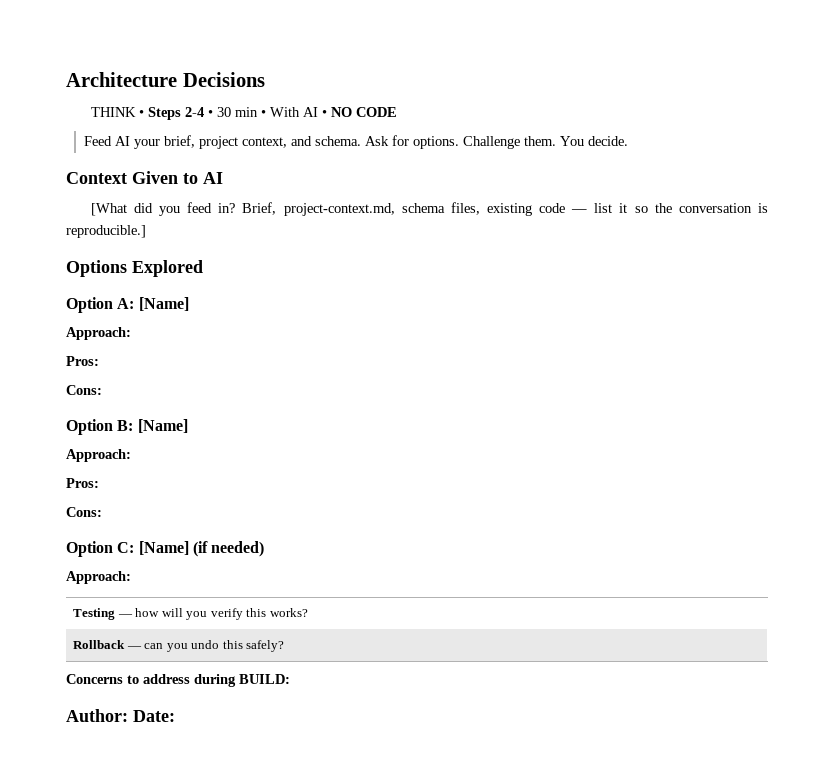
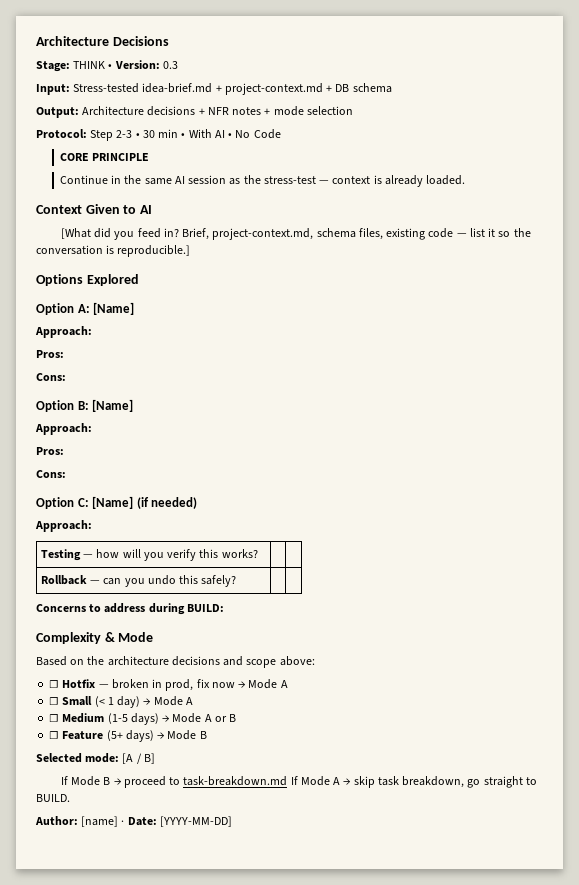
- THINK • Steps 2-4 • 30 min • With AI • NO CODE
- Feed AI your brief, project context, and schema. Ask for options. Challenge them. You decide.
+ Stage: THINK • Version: 0.3
+ Input: Stress-tested idea-brief.md + project-context.md + DB schema
+ Output: Architecture decisions + NFR notes + mode selection
+ Protocol: Step 2-3 • 30 min • With AI • No Code
+ CORE PRINCIPLE
+ Continue in the same AI session as the stress-test — context is already loaded.
- Author: Date:
+ Complexity & Mode
+ Based on the architecture decisions and scope above:
+ ☐ Hotfix — broken in prod, fix now → Mode A
+ ☐ Small (< 1 day) → Mode A
+ ☐ Medium (1-5 days) → Mode A or B
+ ☐ Feature (5+ days) → Mode B
+ Selected mode: [A / B]
+ If Mode B → proceed to task-breakdown.md If Mode A → skip task breakdown, go straight to BUILD.
+ Author: [name] · Date: [YYYY-MM-DD]

